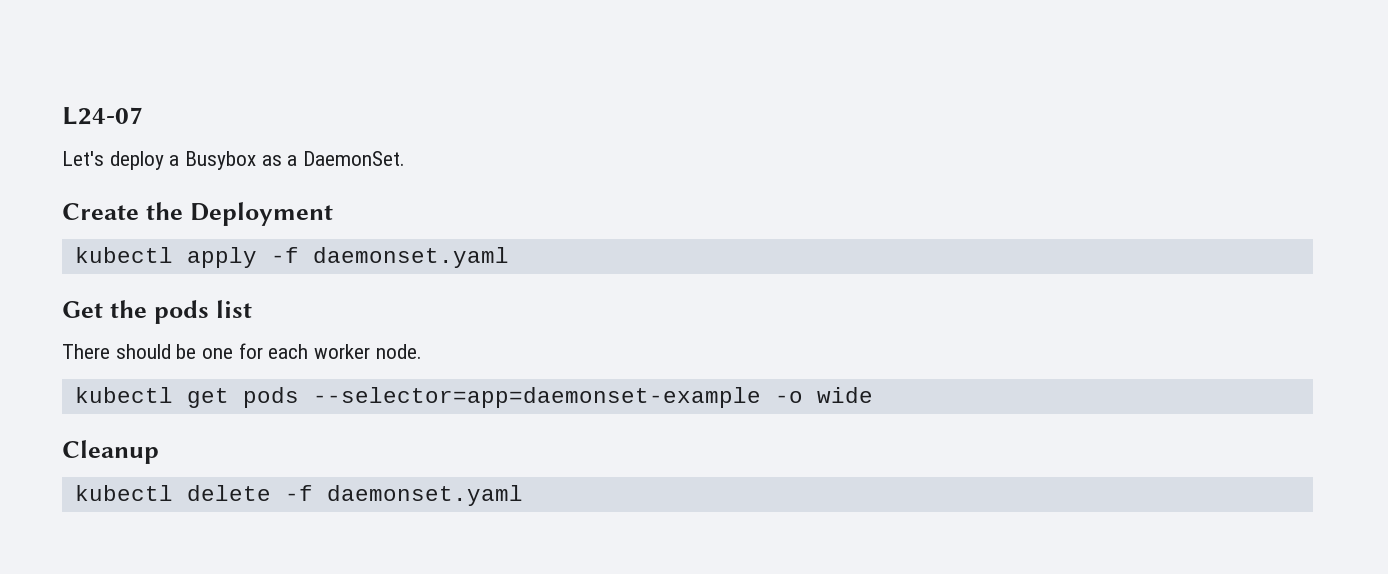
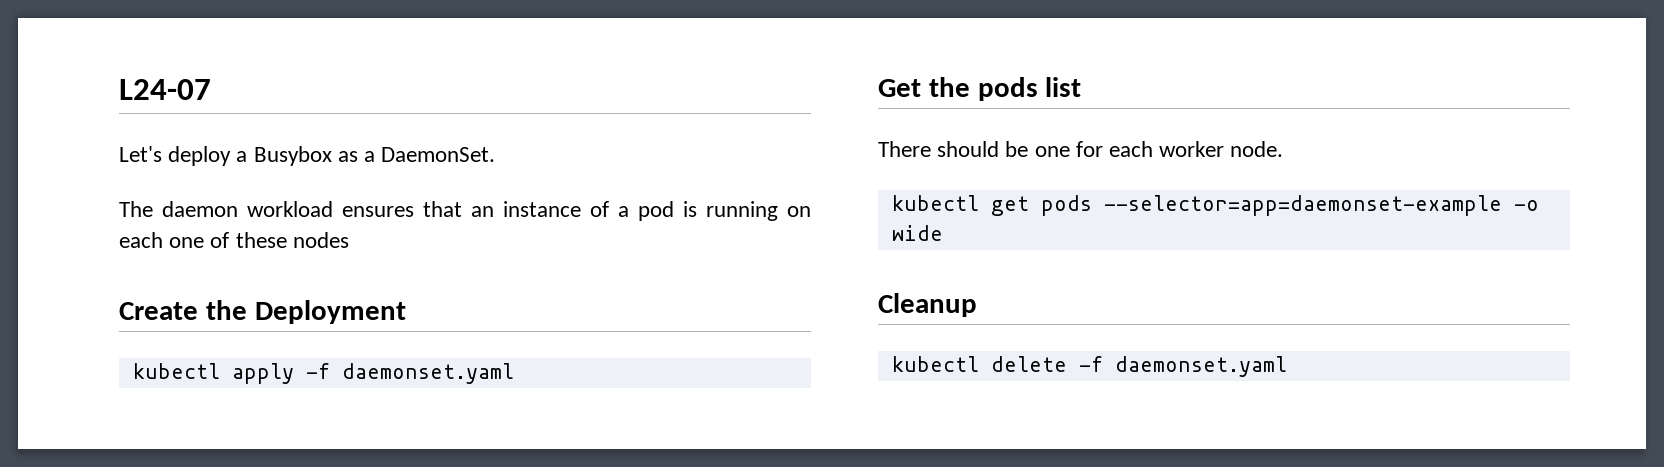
+ The daemon workload ensures that an instance of a pod is running on each one of these nodes

